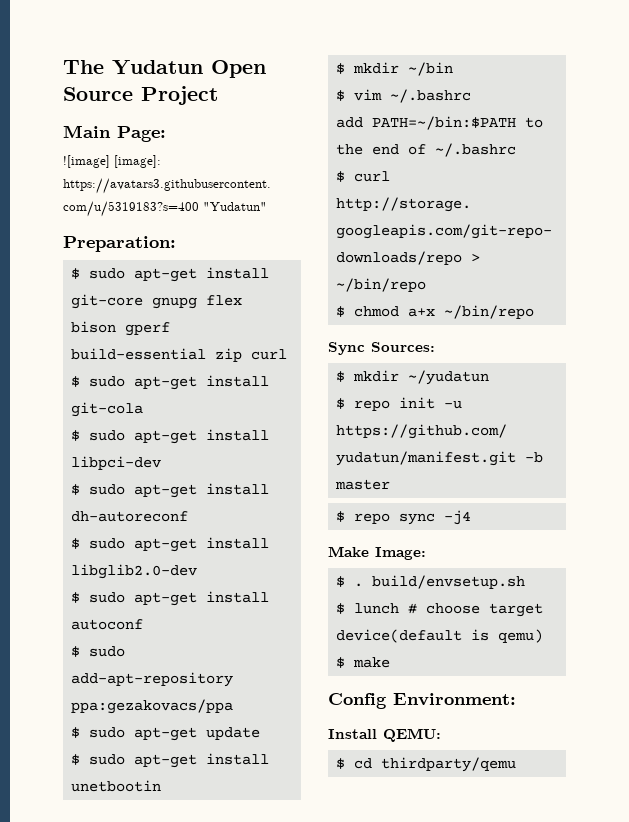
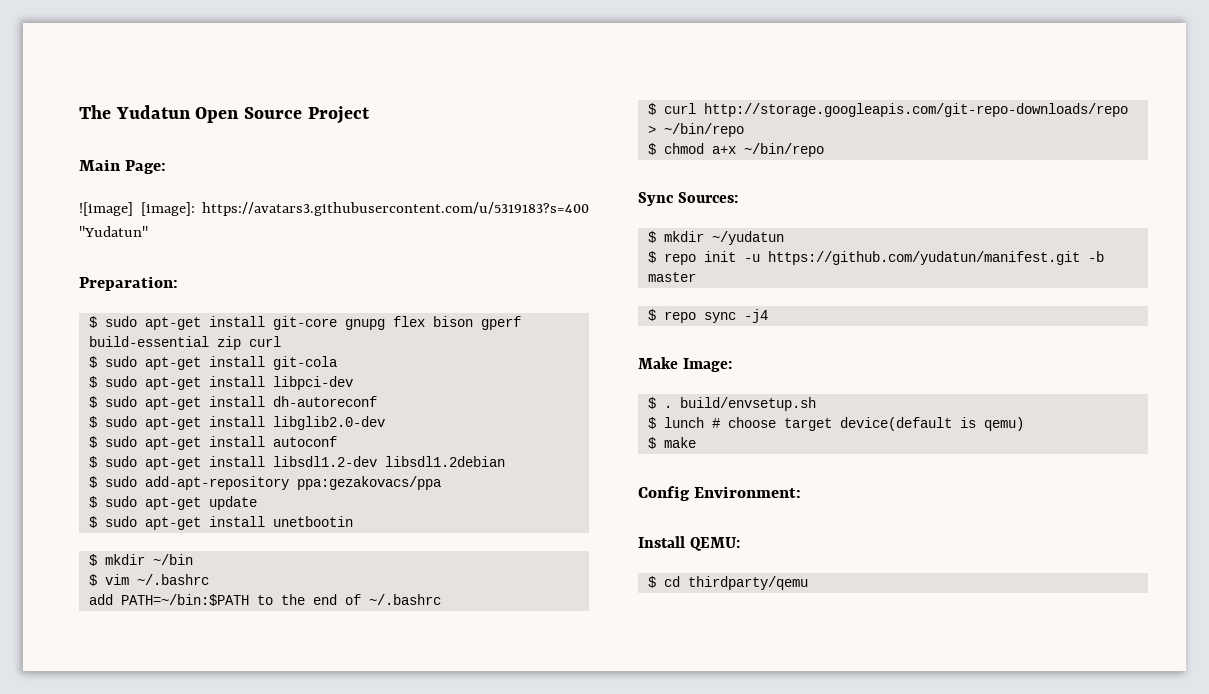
+ $ sudo apt-get install libsdl1.2-dev libsdl1.2debian

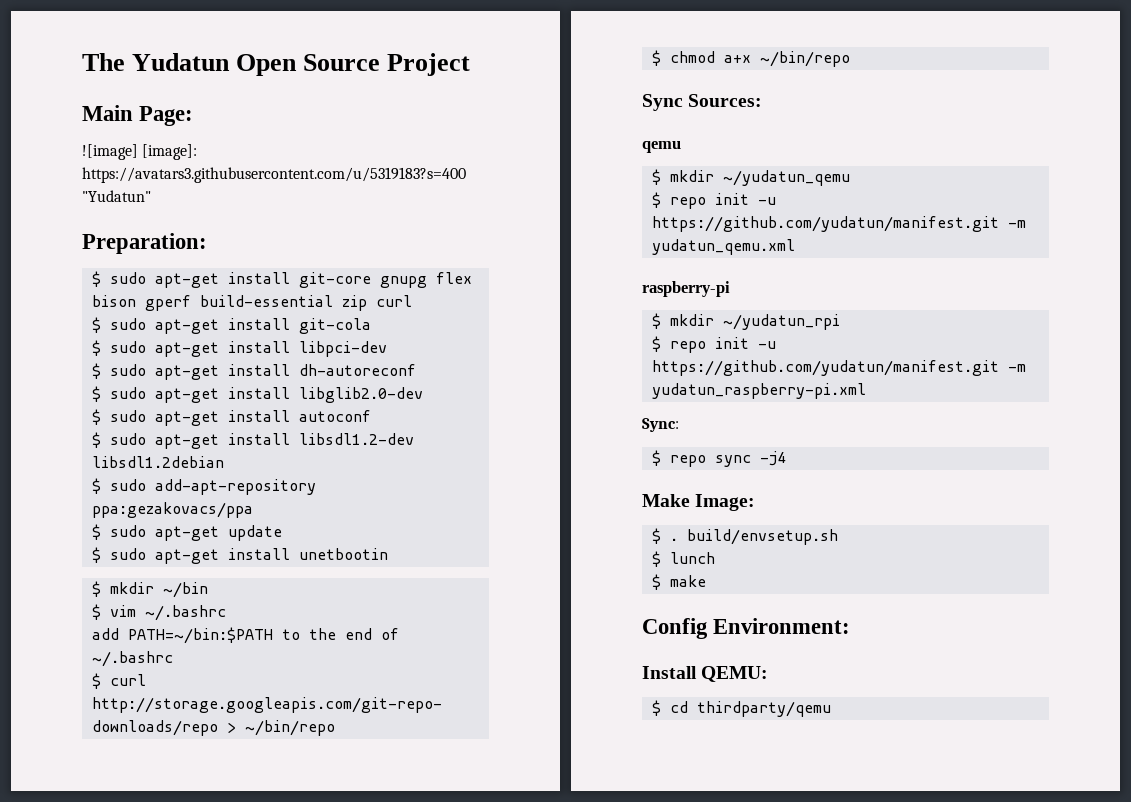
- $ mkdir ~/yudatun
- $ repo init -u https://github.com/yudatun/manifest.git -b master
+ qemu
+ $ mkdir ~/yudatun_qemu
+ $ repo init -u https://github.com/yudatun/manifest.git -m yudatun_qemu.xml
+ raspberry-pi
+ $ mkdir ~/yudatun_rpi
+ $ repo init -u https://github.com/yudatun/manifest.git -m yudatun_raspberry-pi.xml
+ Sync:
- $ lunch # choose target device(default is qemu)
+ $ lunch

